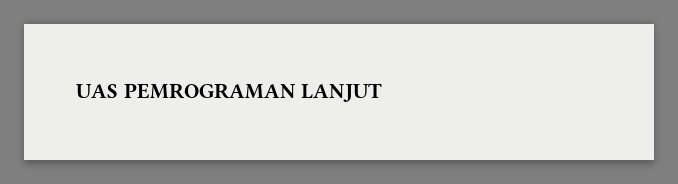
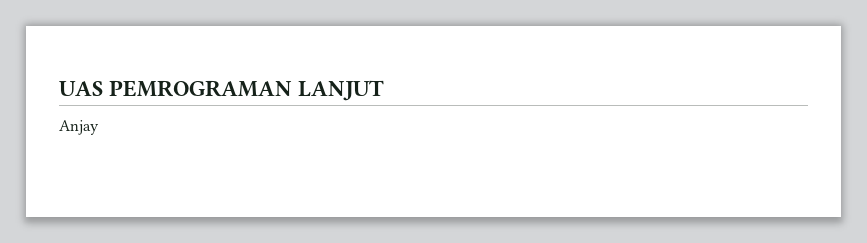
+ Anjay

